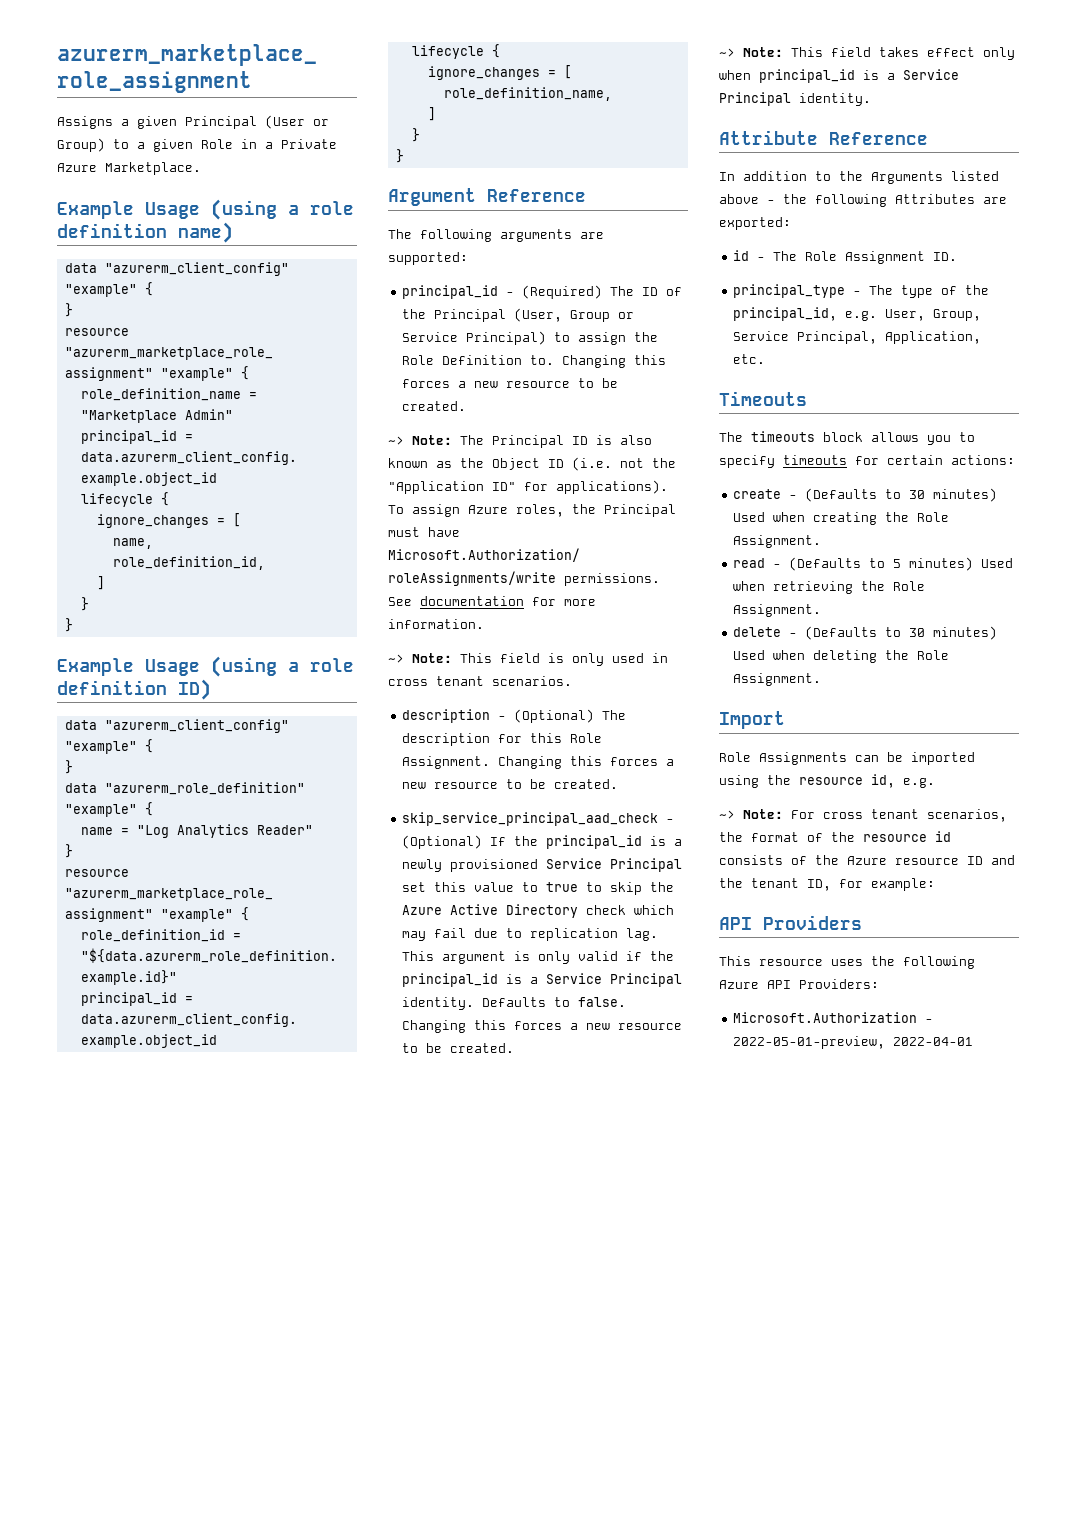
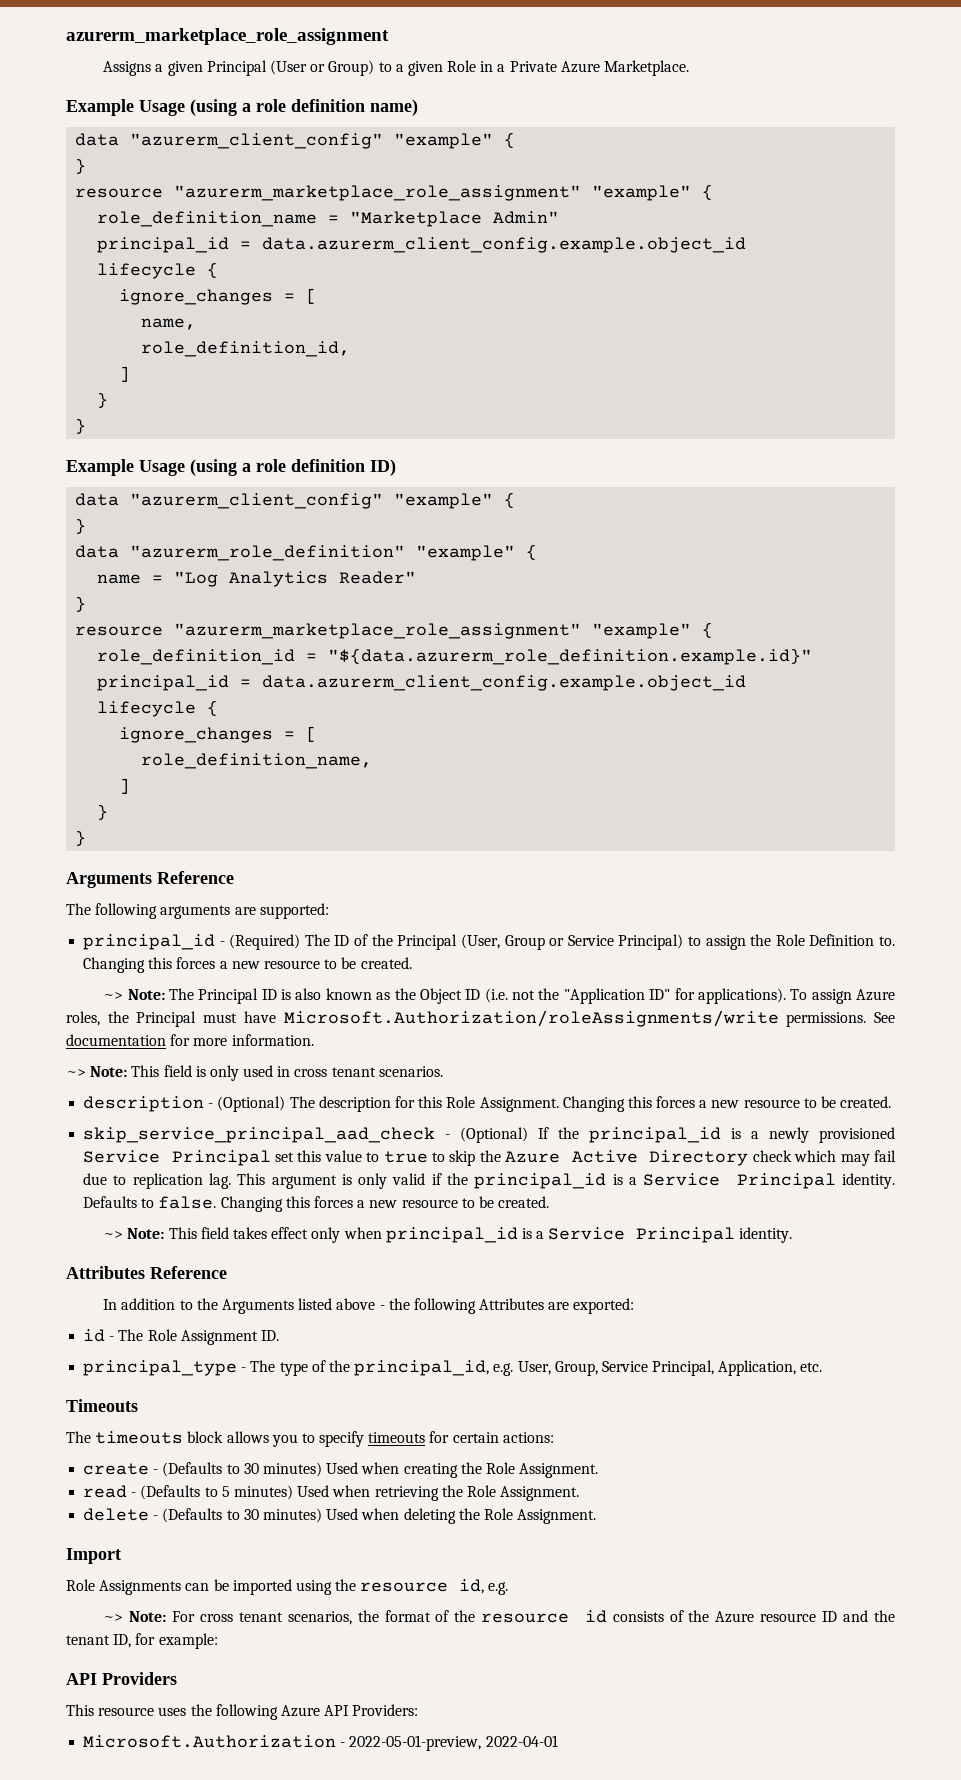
- Argument Reference
+ Arguments Reference
- Attribute Reference
+ Attributes Reference

